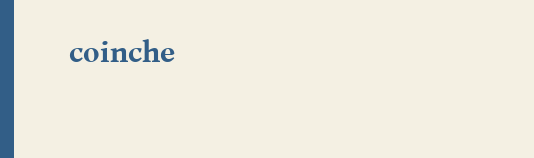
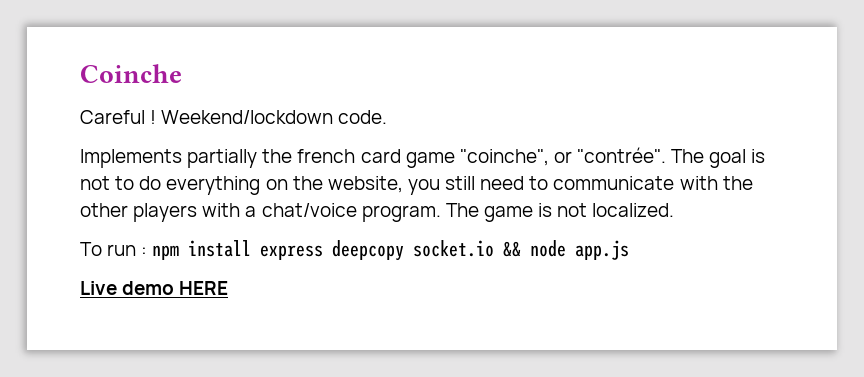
- coinche
+ Coinche
+ Careful ! Weekend/lockdown code.
+ Implements partially the french card game "coinche", or "contrée". The goal is not to do everything on the website, you still need to communicate with the other players with a chat/voice program. The game is not localized.
+ To run : npm install express deepcopy socket.io && node app.js
+ Live demo HERE

